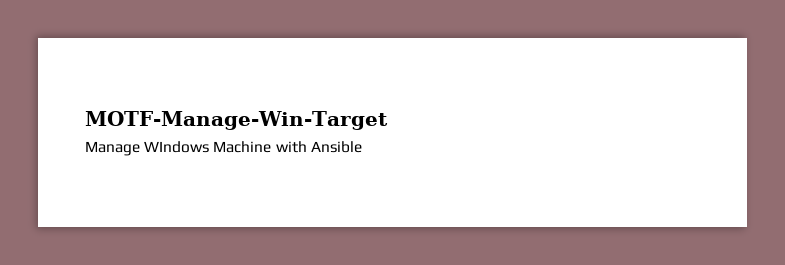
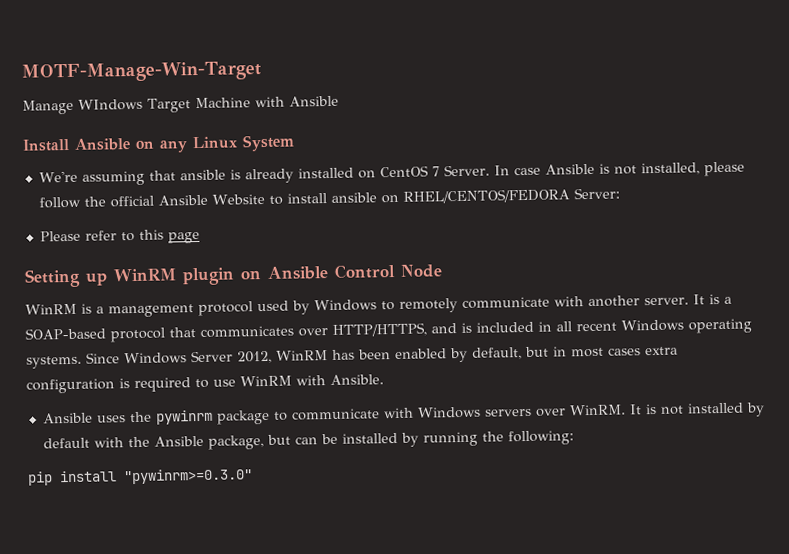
- Manage WIndows Machine with Ansible
+ Manage WIndows Target Machine with Ansible
+ Install Ansible on any Linux System
+ We're assuming that ansible is already installed on CentOS 7 Server. In case Ansible is not installed, please follow the official Ansible Website to install ansible on RHEL/CENTOS/FEDORA Server:
+ Please refer to this page
+ Setting up WinRM plugin on Ansible Control Node
+ WinRM is a management protocol used by Windows to remotely communicate with another server. It is a SOAP-based protocol that communicates over HTTP/HTTPS, and is included in all recent Windows operating systems. Since Windows Server 2012, WinRM has been enabled by default, but in most cases extra configuration is required to use WinRM with Ansible.
+ Ansible uses the pywinrm package to communicate with Windows servers over WinRM. It is not installed by default with the Ansible package, but can be installed by running the following:
+ pip install "pywinrm>=0.3.0"

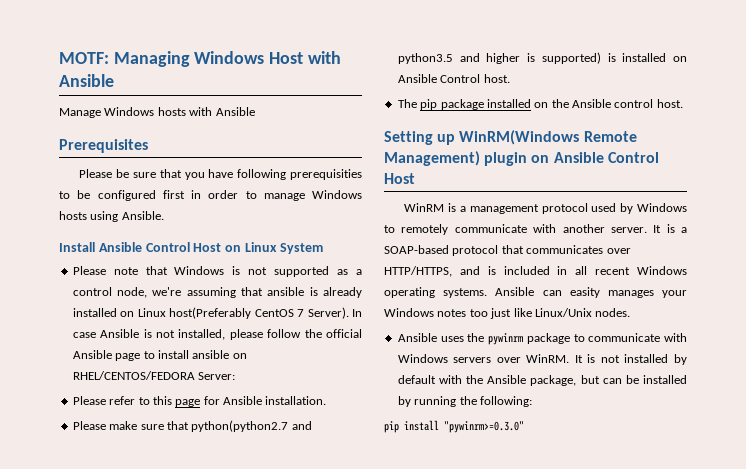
- MOTF-Manage-Win-Target
- Manage WIndows Target Machine with Ansible
+ MOTF: Managing Windows Host with Ansible
+ Manage Windows hosts with Ansible
+ Prerequisites
+ Please be sure that you have following prerequisities to be configured first in order to manage Windows hosts using Ansible.
- Install Ansible on any Linux System
+ Install Ansible Control Host on Linux System
- We're assuming that ansible is already installed on CentOS 7 Server.
+ Please note that Windows is not supported as a control node, we're assuming that ansible is already installed on Linux host(Preferably CentOS 7 Server).
- In case Ansible is not installed, please follow the official Ansible Website to install ansible on RHEL/CENTOS/FEDORA Server:
+ In case Ansible is not installed, please follow the official Ansible page to install ansible on RHEL/CENTOS/FEDORA Server:
- Please refer to this page
+ Please refer to this page for Ansible installation.
+ Please make sure that python(python2.7 and python3.5 and higher is supported) is installed on Ansible Control host.
+ The pip package installed on the Ansible control host.
- Setting up WinRM plugin on Ansible Control Node
+ Setting up WinRM(Windows Remote Management) plugin on Ansible Control Host
- Since Windows Server 2012, WinRM has been enabled by default, but in most cases extra configuration is required to use WinRM with Ansible.
+ Ansible can easity manages your Windows notes too just like Linux/Unix nodes.

